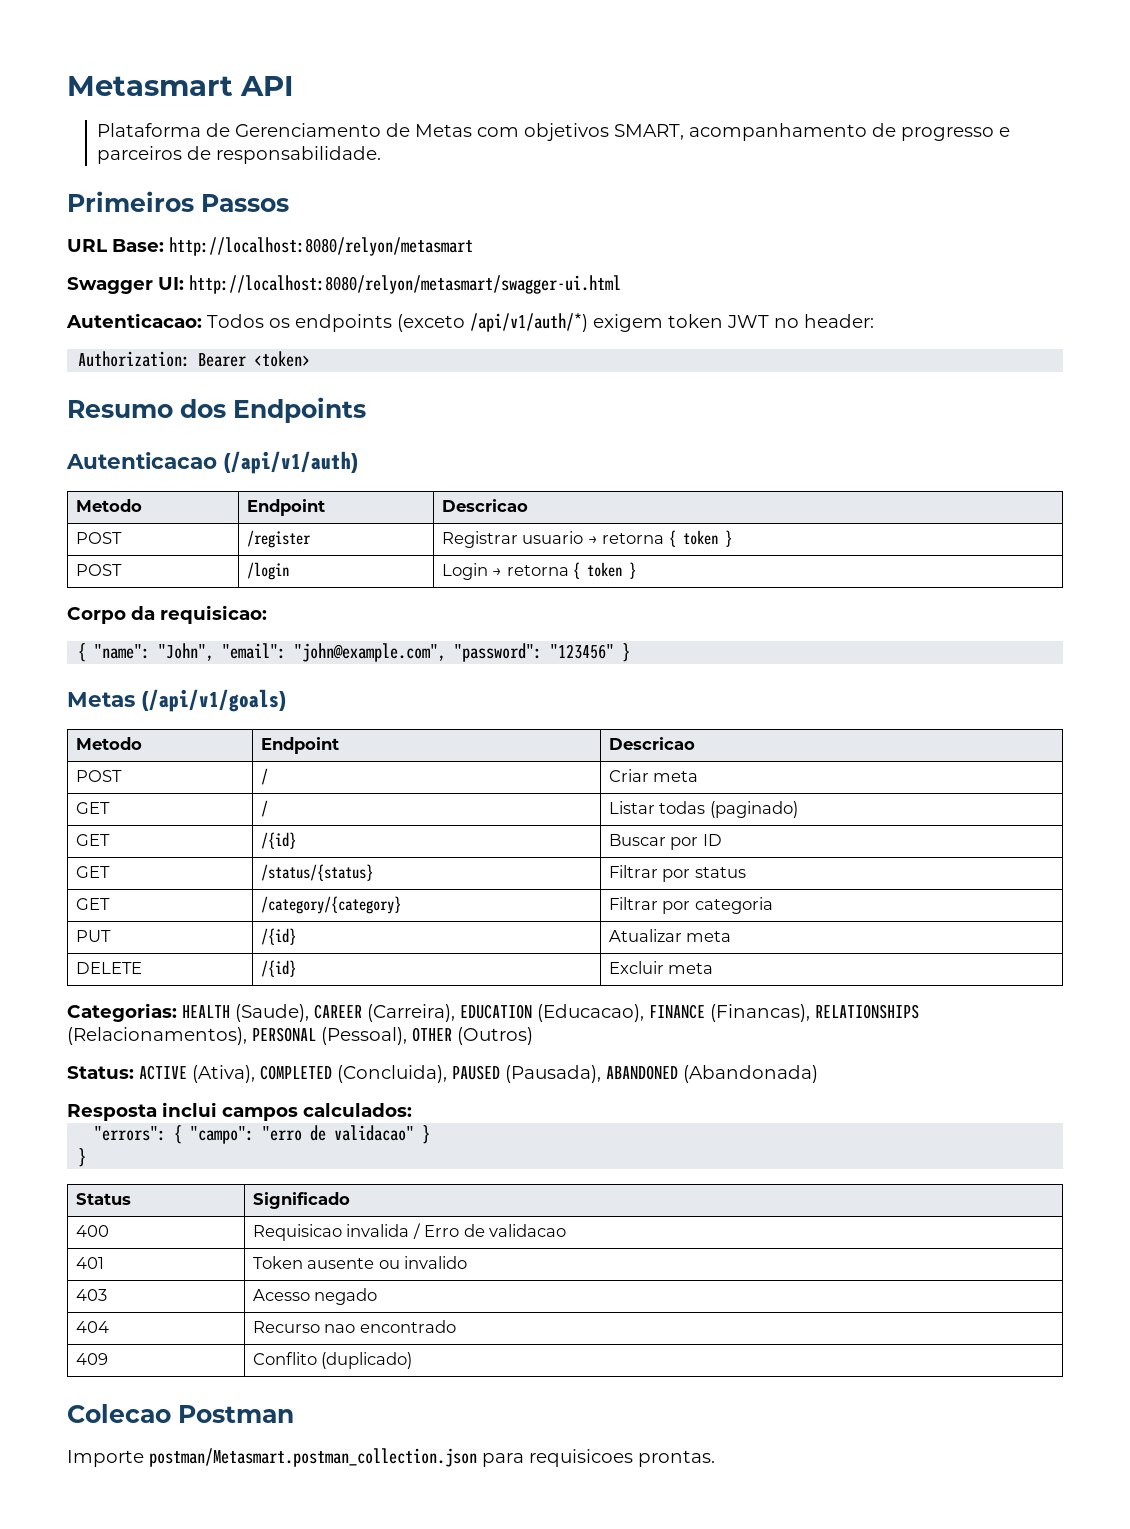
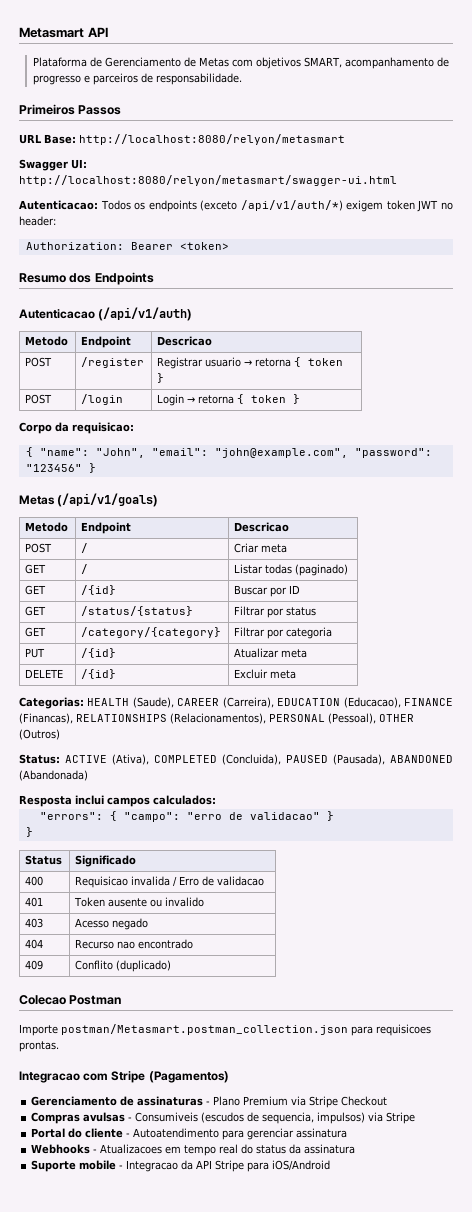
+ Integracao com Stripe (Pagamentos)
+ Gerenciamento de assinaturas - Plano Premium via Stripe Checkout
+ Compras avulsas - Consumiveis (escudos de sequencia, impulsos) via Stripe
+ Portal do cliente - Autoatendimento para gerenciar assinatura
+ Webhooks - Atualizacoes em tempo real do status da assinatura
+ Suporte mobile - Integracao da API Stripe para iOS/Android

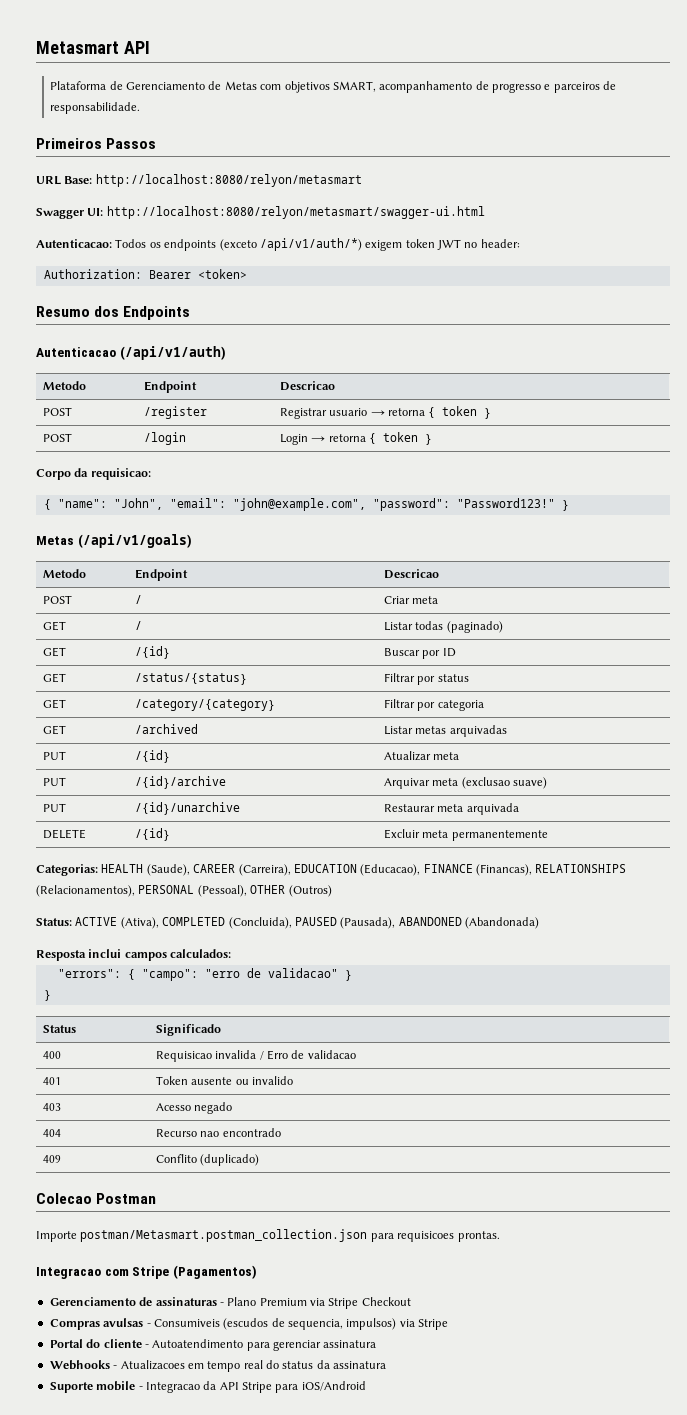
- { "name": "John", "email": "john@example.com", "password": "123456" }
+ { "name": "John", "email": "john@example.com", "password": "Password123!" }
+ GET | /archived | Listar metas arquivadas
+ PUT | /{id}/archive | Arquivar meta (exclusao suave)
+ PUT | /{id}/unarchive | Restaurar meta arquivada
- DELETE | /{id} | Excluir meta
+ DELETE | /{id} | Excluir meta permanentemente

